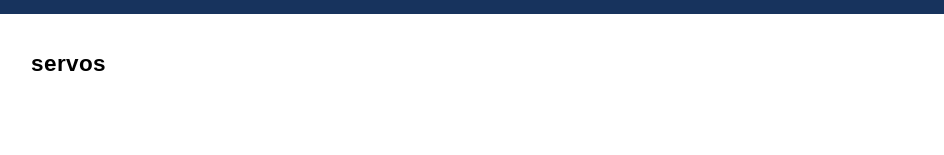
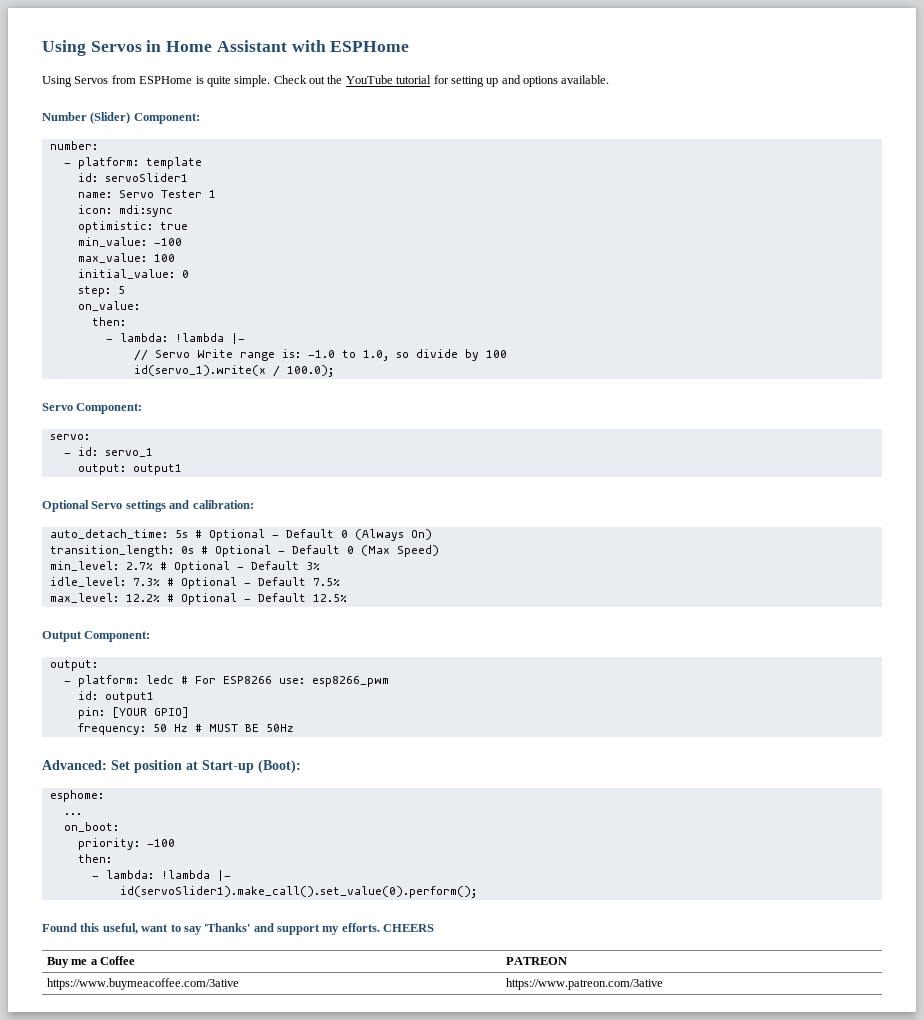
- servos
+ Using Servos in Home Assistant with ESPHome
+ Using Servos from ESPHome is quite simple. Check out the YouTube tutorial for setting up and options available.
+ Number (Slider) Component:
+ number:
+ - platform: template
+ id: servoSlider1
+ name: Servo Tester 1
+ icon: mdi:sync
+ optimistic: true
+ min_value: -100
+ max_value: 100
+ initial_value: 0
+ step: 5
+ on_value:
+ then:
+ - lambda: !lambda |-
+ // Servo Write range is: -1.0 to 1.0, so divide by 100
+ id(servo_1).write(x / 100.0);
+ Servo Component:
+ servo:
+ - id: servo_1
+ output: output1
+ Optional Servo settings and calibration:
+ auto_detach_time: 5s # Optional - Default 0 (Always On)
+ transition_length: 0s # Optional - Default 0 (Max Speed)
+ min_level: 2.7% # Optional - Default 3%
+ idle_level: 7.3% # Optional - Default 7.5%
+ max_level: 12.2% # Optional - Default 12.5%
+ Output Component:
+ output:
+ - platform: ledc # For ESP8266 use: esp8266_pwm
+ id: output1
+ pin: [YOUR GPIO]
+ frequency: 50 Hz # MUST BE 50Hz
+ Advanced: Set position at Start-up (Boot):
+ esphome:
+ ...
+ on_boot:
+ priority: -100
+ then:
+ - lambda: !lambda |-
+ id(servoSlider1).make_call().set_value(0).perform();
+ Found this useful, want to say 'Thanks' and support my efforts. CHEERS
+ Buy me a Coffee | PATREON
+ https://www.buymeacoffee.com/3ative | https://www.patreon.com/3ative

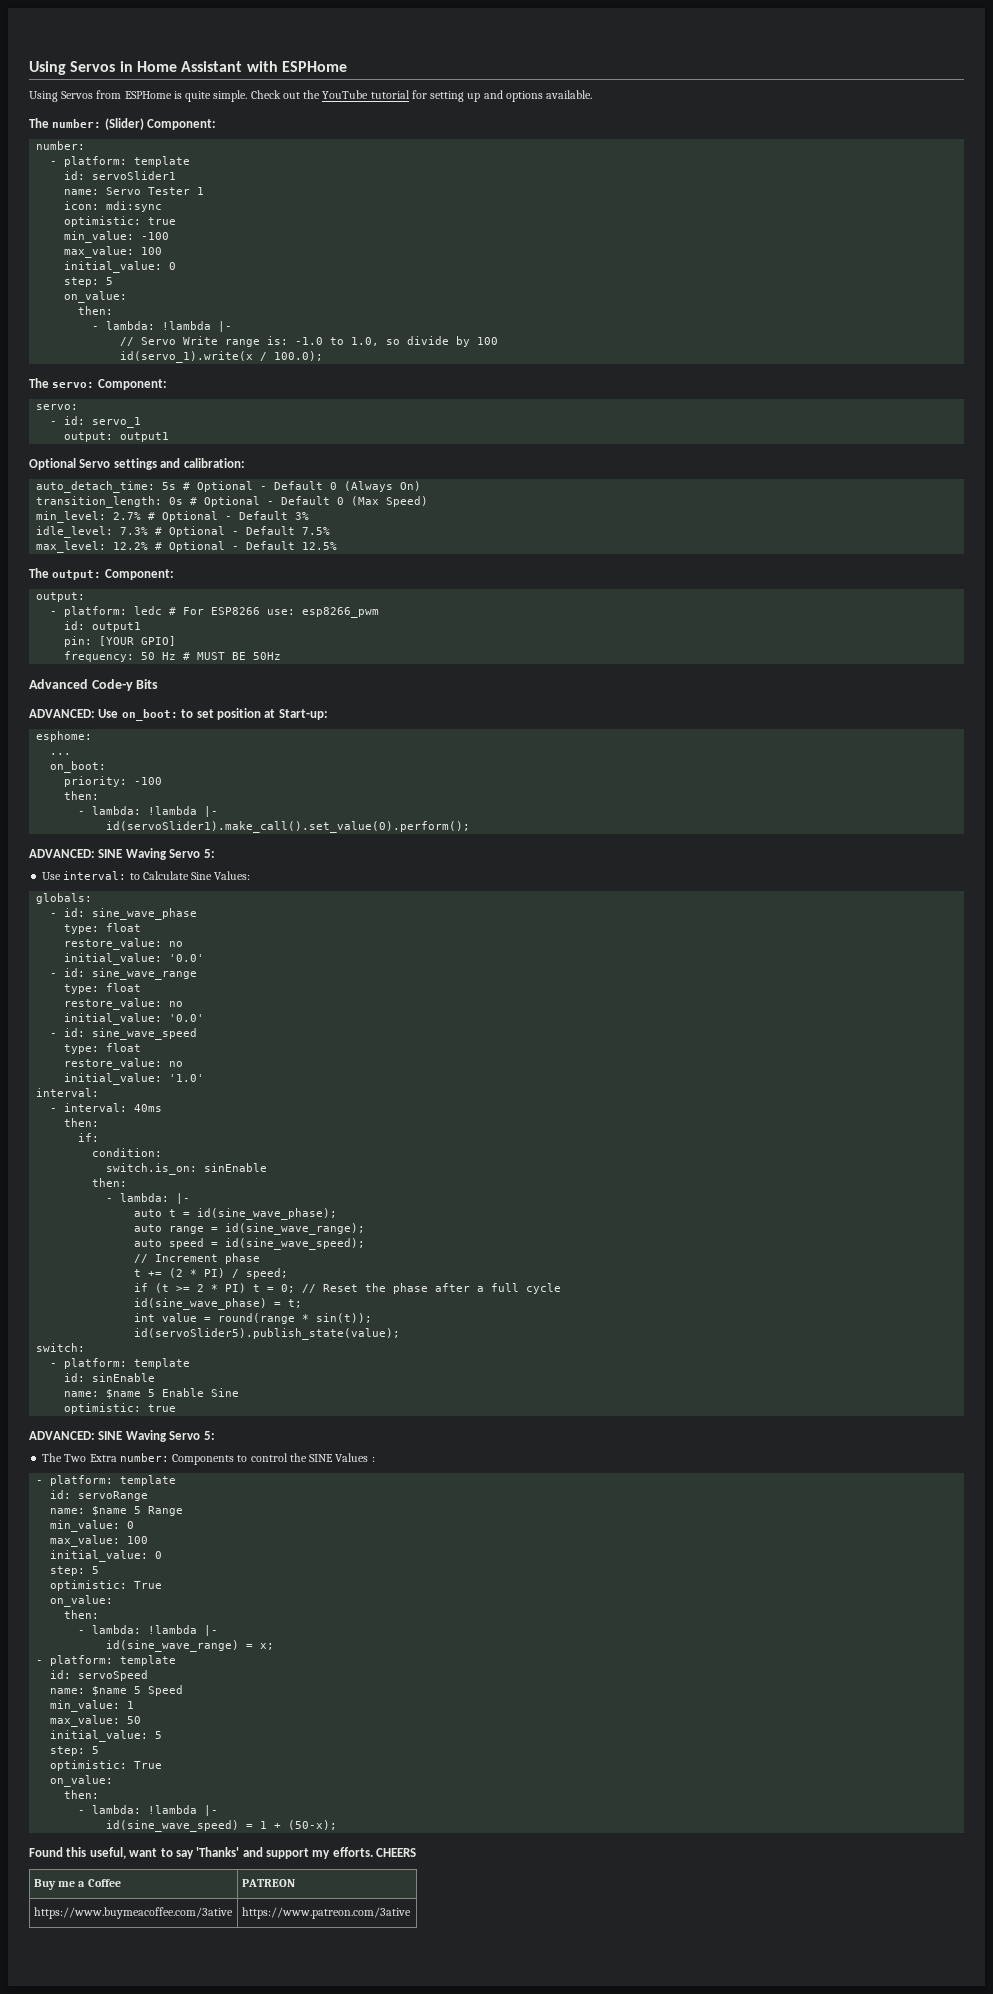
- Number (Slider) Component:
+ The number: (Slider) Component:
- Servo Component:
+ The servo: Component:
- Output Component:
+ The output: Component:
- Advanced: Set position at Start-up (Boot):
+ Advanced Code-y Bits
+ ADVANCED: Use on_boot: to set position at Start-up:
  id(servoSlider1).make_call().set_value(0).perform();
+ ADVANCED: SINE Waving Servo 5:
+ Use interval: to Calculate Sine Values:
+ globals:
+ - id: sine_wave_phase
+ type: float
+ restore_value: no
+ initial_value: '0.0'
+ - id: sine_wave_range
+ type: float
+ restore_value: no
+ initial_value: '0.0'
+ - id: sine_wave_speed
+ type: float
+ restore_value: no
+ initial_value: '1.0'
+ interval:
+ - interval: 40ms
+ then:
+ if:
+ condition:
+ switch.is_on: sinEnable
+ then:
+ - lambda: |-
+ auto t = id(sine_wave_phase);
+ auto range = id(sine_wave_range);
+ auto speed = id(sine_wave_speed);
+ // Increment phase
+ t += (2 * PI) / speed;
+ if (t >= 2 * PI) t = 0; // Reset the phase after a full cycle
+ id(sine_wave_phase) = t;
+ int value = round(range * sin(t));
+ id(servoSlider5).publish_state(value);
+ switch:
+ - platform: template
+ id: sinEnable
+ name: $name 5 Enable Sine
+ optimistic: true
+ ADVANCED: SINE Waving Servo 5:
+ The Two Extra number: Components to control the SINE Values :
+ - platform: template
+ id: servoRange
+ name: $name 5 Range
+ min_value: 0
+ max_value: 100
+ initial_value: 0
+ step: 5
+ optimistic: True
+ on_value:
+ then:
+ - lambda: !lambda |-
+ id(sine_wave_range) = x;
+ - platform: template
+ id: servoSpeed
+ name: $name 5 Speed
+ min_value: 1
+ max_value: 50
+ initial_value: 5
+ step: 5
+ optimistic: True
+ on_value:
+ then:
+ - lambda: !lambda |-
+ id(sine_wave_speed) = 1 + (50-x);

